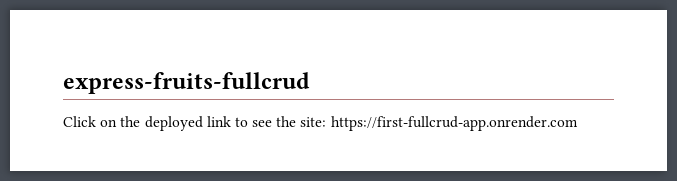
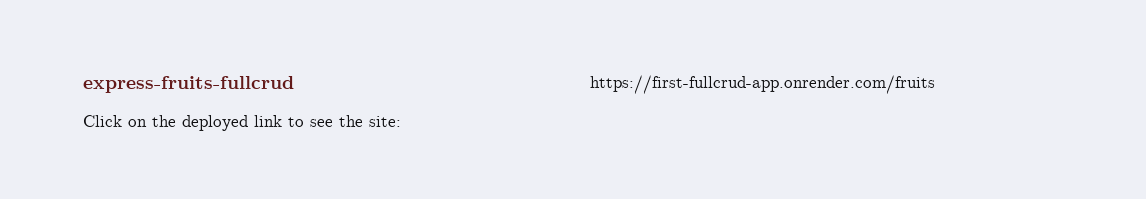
- Click on the deployed link to see the site: https://first-fullcrud-app.onrender.com
+ Click on the deployed link to see the site: https://first-fullcrud-app.onrender.com/fruits

